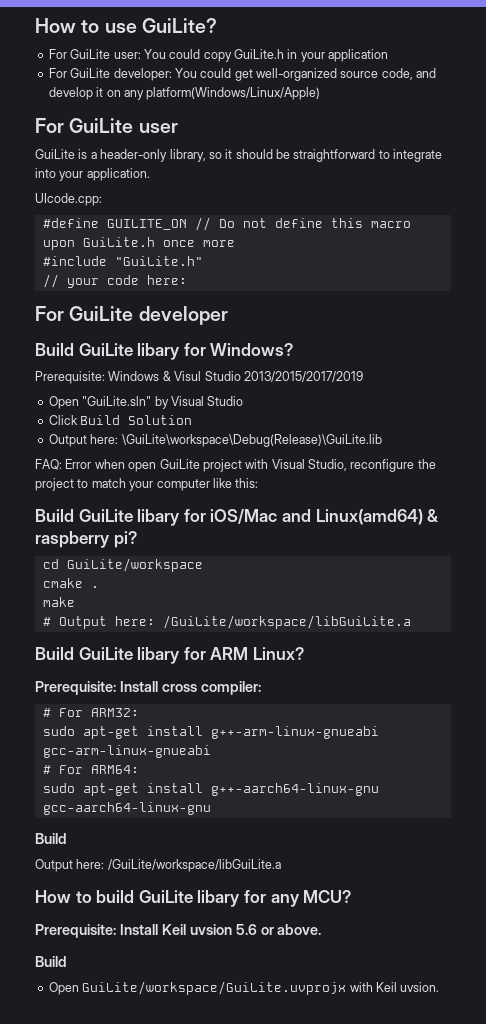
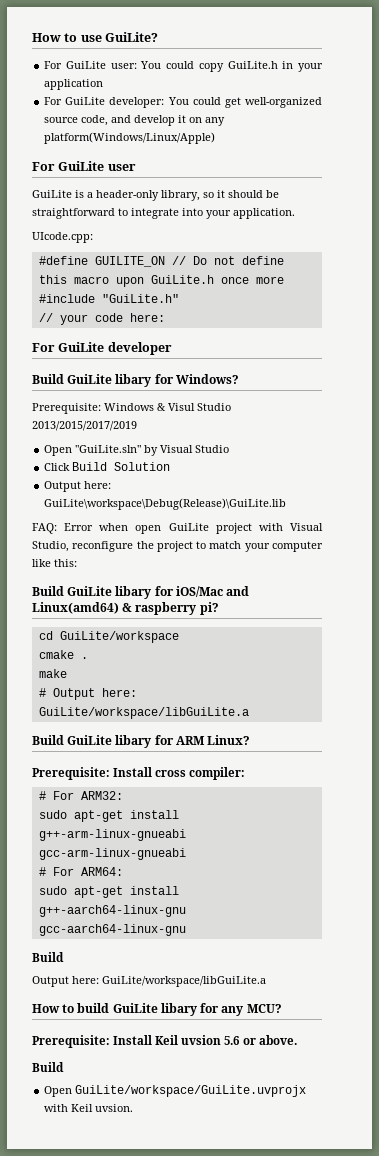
- Output here: \GuiLite\workspace\Debug(Release)\GuiLite.lib
+ Output here: GuiLite\workspace\Debug(Release)\GuiLite.lib
- # Output here: /GuiLite/workspace/libGuiLite.a
+ # Output here: GuiLite/workspace/libGuiLite.a
  sudo apt-get install g++-aarch64-linux-gnu gcc-aarch64-linux-gnu
  Build
- Output here: /GuiLite/workspace/libGuiLite.a
+ Output here: GuiLite/workspace/libGuiLite.a

